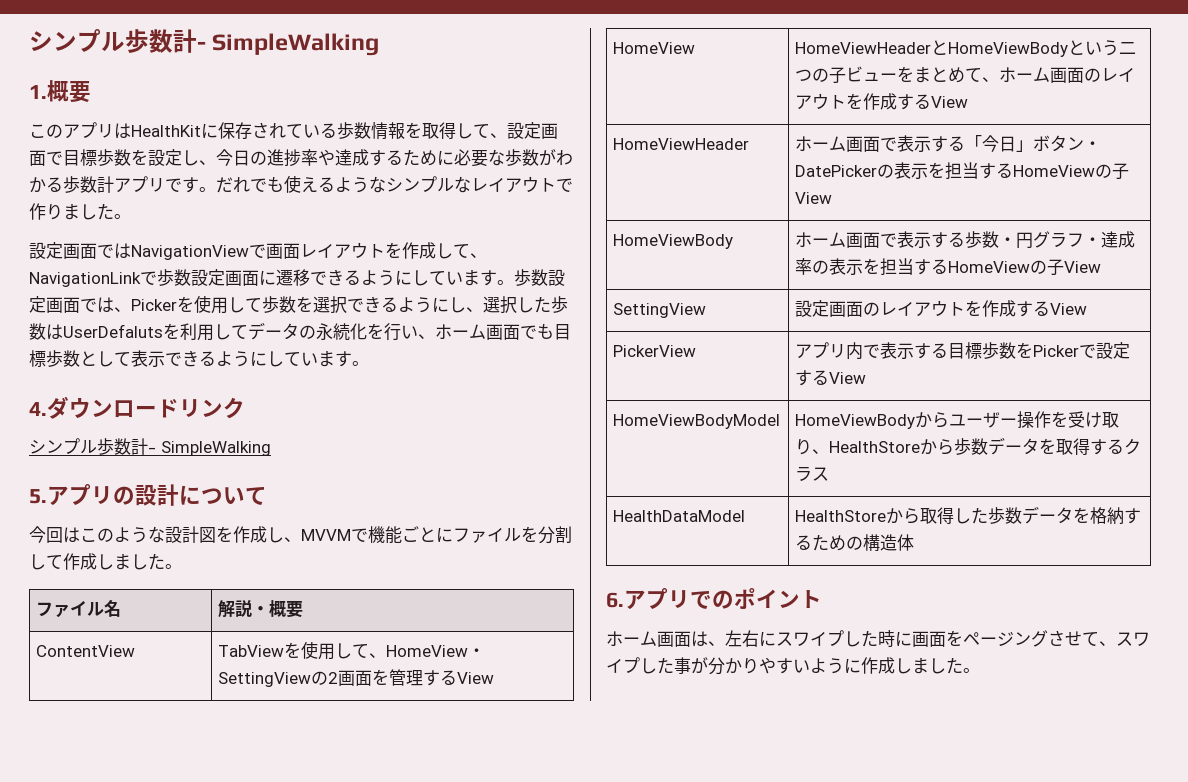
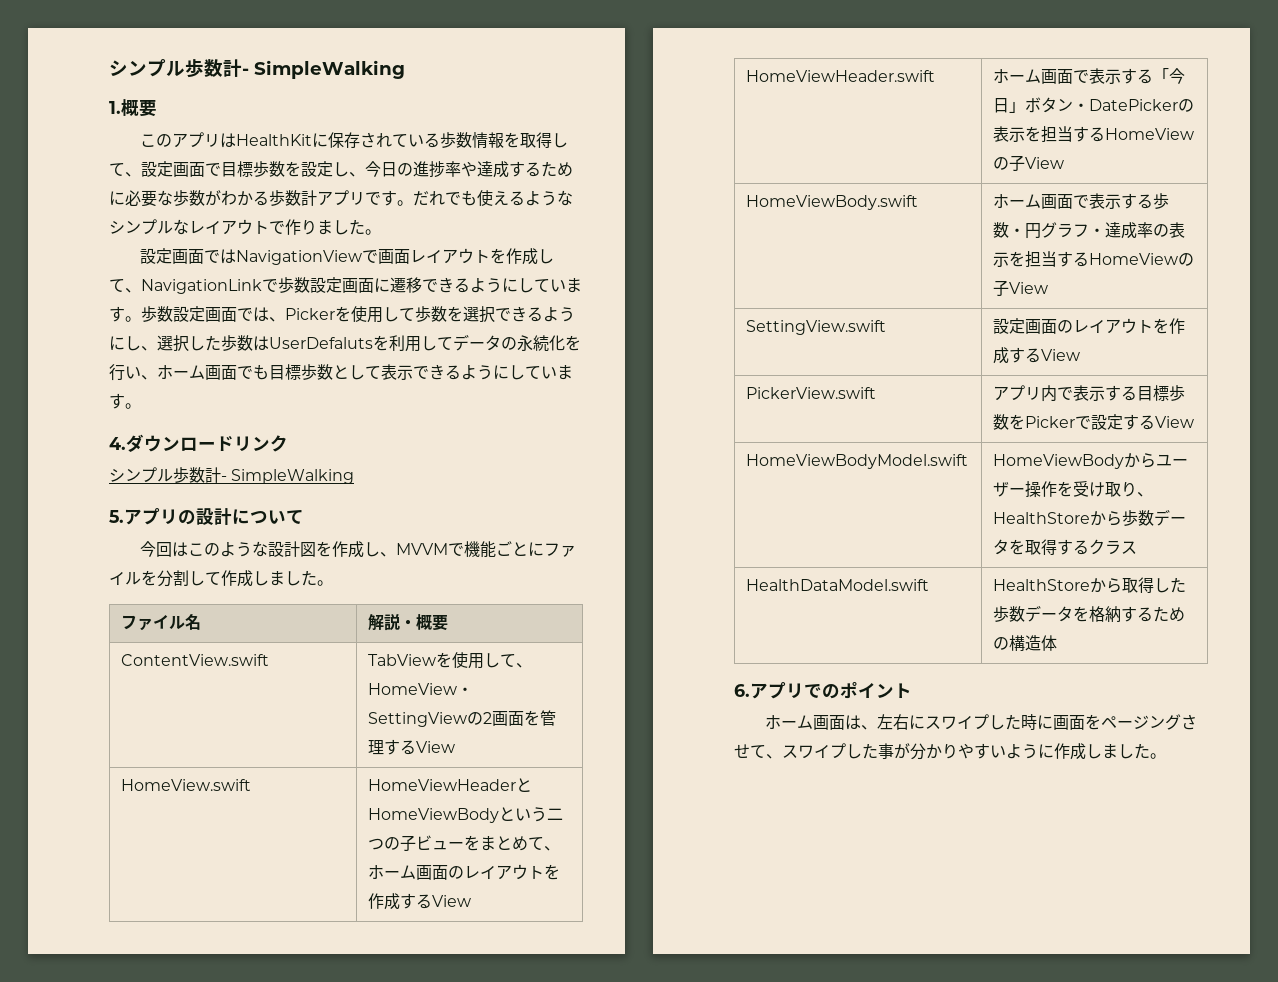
- ContentView | TabViewを使用して、HomeView・SettingViewの2画面を管理するView
+ ContentView.swift | TabViewを使用して、HomeView・SettingViewの2画面を管理するView
- HomeView | HomeViewHeaderとHomeViewBodyという二つの子ビューをまとめて、ホーム画面のレイアウトを作成するView
+ HomeView.swift | HomeViewHeaderとHomeViewBodyという二つの子ビューをまとめて、ホーム画面のレイアウトを作成するView
- HomeViewHeader | ホーム画面で表示する「今日」ボタン・DatePickerの表示を担当するHomeViewの子View
+ HomeViewHeader.swift | ホーム画面で表示する「今日」ボタン・DatePickerの表示を担当するHomeViewの子View
- HomeViewBody | ホーム画面で表示する歩数・円グラフ・達成率の表示を担当するHomeViewの子View
+ HomeViewBody.swift | ホーム画面で表示する歩数・円グラフ・達成率の表示を担当するHomeViewの子View
- SettingView | 設定画面のレイアウトを作成するView
+ SettingView.swift | 設定画面のレイアウトを作成するView
- PickerView | アプリ内で表示する目標歩数をPickerで設定するView
+ PickerView.swift | アプリ内で表示する目標歩数をPickerで設定するView
- HomeViewBodyModel | HomeViewBodyからユーザー操作を受け取り、HealthStoreから歩数データを取得するクラス
+ HomeViewBodyModel.swift | HomeViewBodyからユーザー操作を受け取り、HealthStoreから歩数データを取得するクラス
- HealthDataModel | HealthStoreから取得した歩数データを格納するための構造体
+ HealthDataModel.swift | HealthStoreから取得した歩数データを格納するための構造体

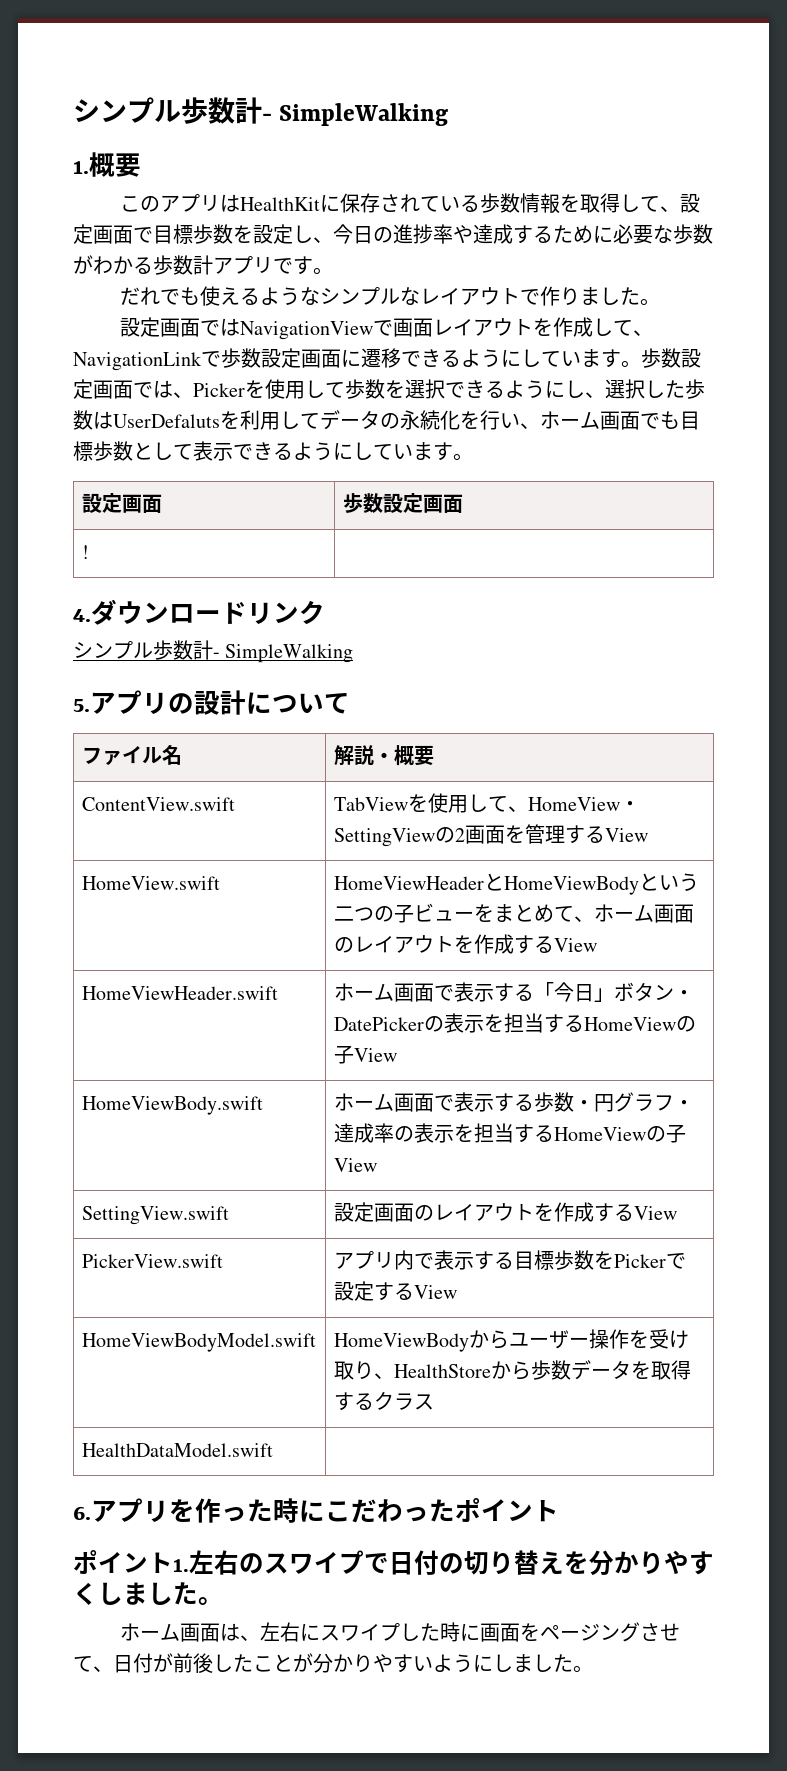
- このアプリはHealthKitに保存されている歩数情報を取得して、設定画面で目標歩数を設定し、今日の進捗率や達成するために必要な歩数がわかる歩数計アプリです。だれでも使えるようなシンプルなレイアウトで作りました。
+ このアプリはHealthKitに保存されている歩数情報を取得して、設定画面で目標歩数を設定し、今日の進捗率や達成するために必要な歩数がわかる歩数計アプリです。
+ だれでも使えるようなシンプルなレイアウトで作りました。
+ 設定画面 | 歩数設定画面
+ ! |
- 今回はこのような設計図を作成し、MVVMで機能ごとにファイルを分割して作成しました。
- HealthDataModel.swift | HealthStoreから取得した歩数データを格納するための構造体
- 6.アプリでのポイント
+ HealthDataModel.swift |
+ 6.アプリを作った時にこだわったポイント
+ ポイント1.左右のスワイプで日付の切り替えを分かりやすくしました。
- ホーム画面は、左右にスワイプした時に画面をページングさせて、スワイプした事が分かりやすいように作成しました。
+ ホーム画面は、左右にスワイプした時に画面をページングさせて、日付が前後したことが分かりやすいようにしました。

